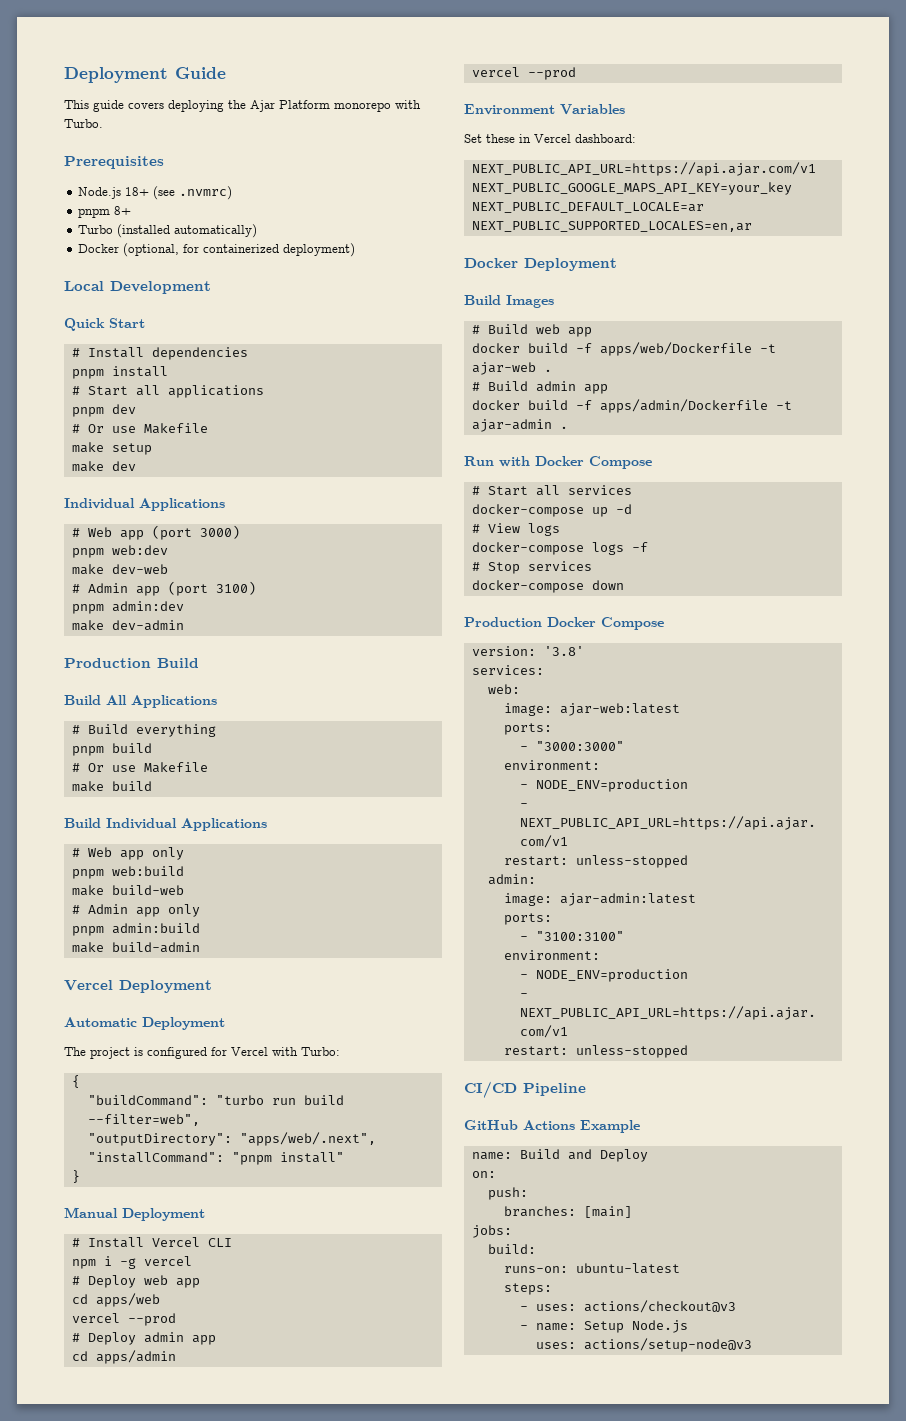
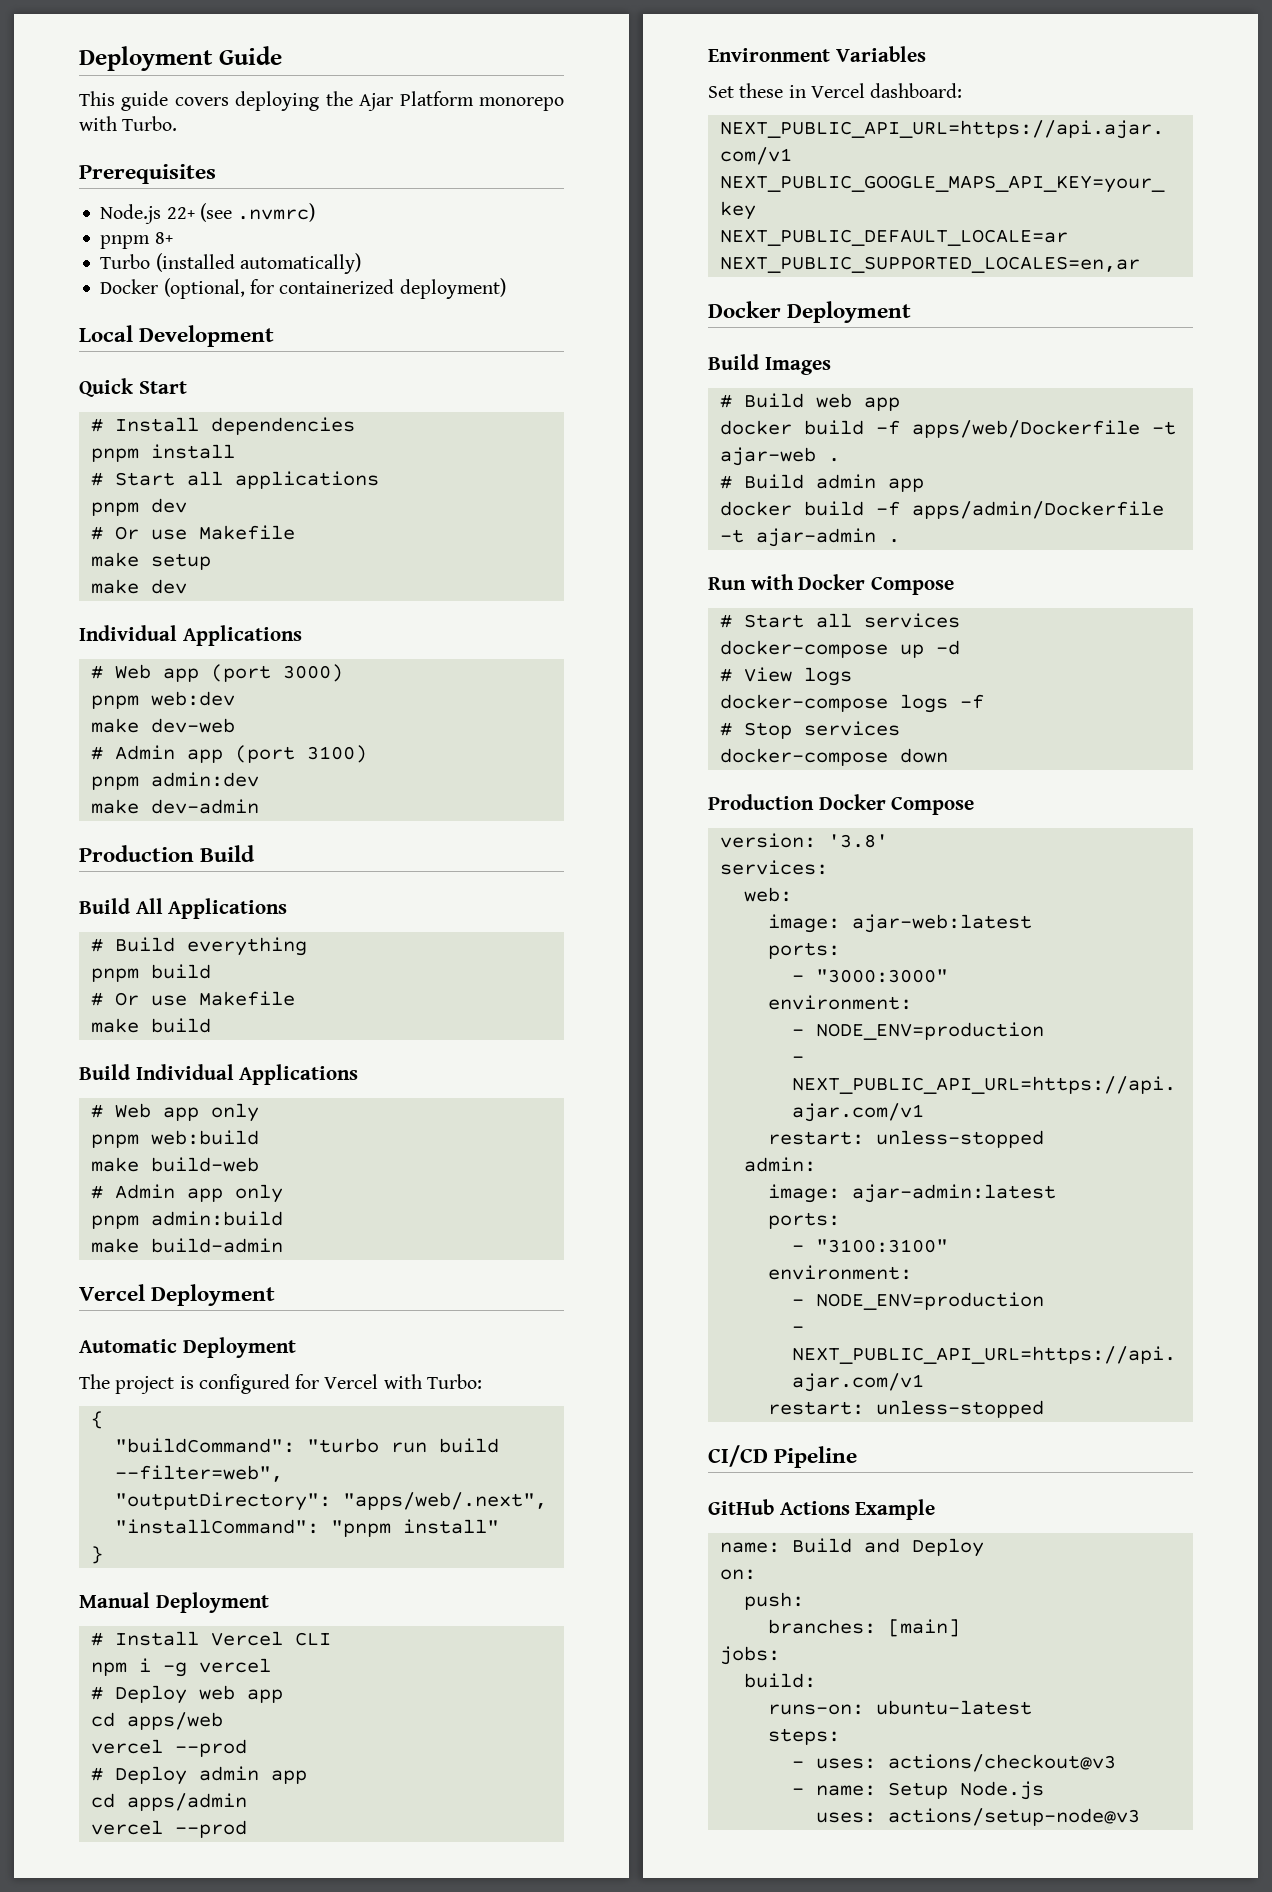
- Node.js 18+ (see .nvmrc)
+ Node.js 22+ (see .nvmrc)

